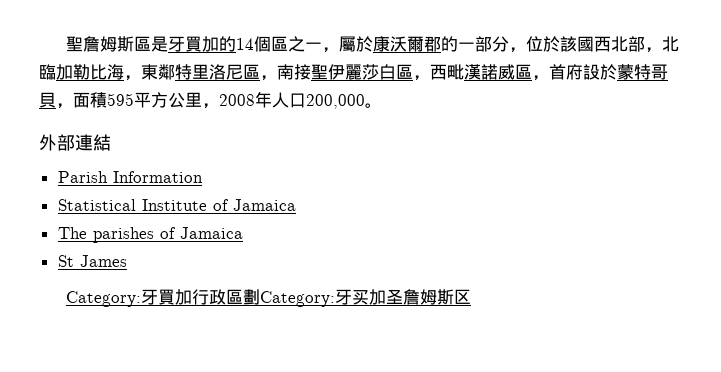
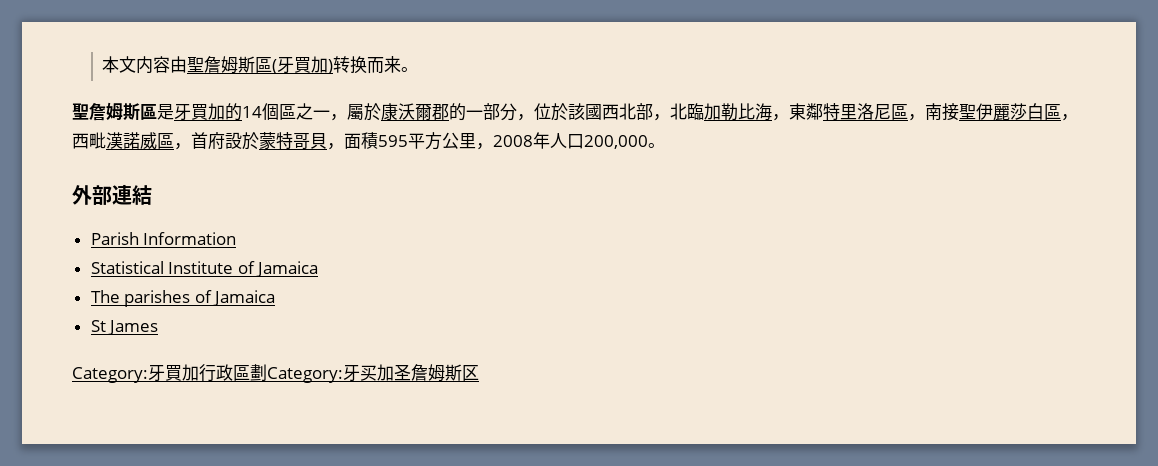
+ 本文内容由聖詹姆斯區(牙買加)转换而来。

